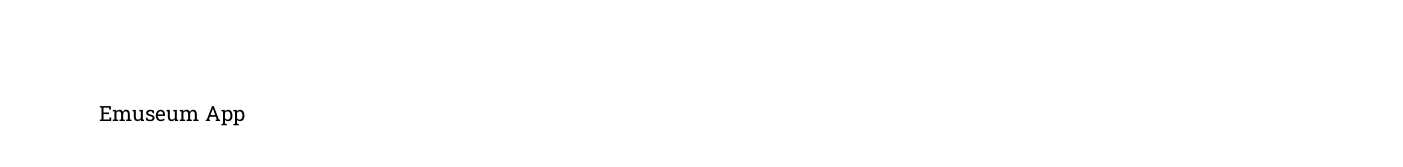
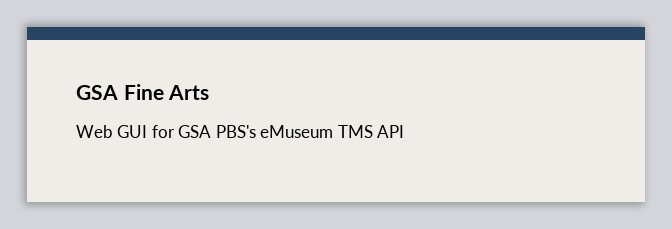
- Emuseum App
+ GSA Fine Arts
+ Web GUI for GSA PBS's eMuseum TMS API

